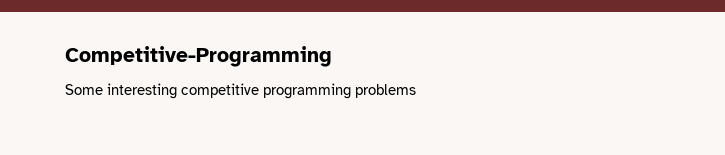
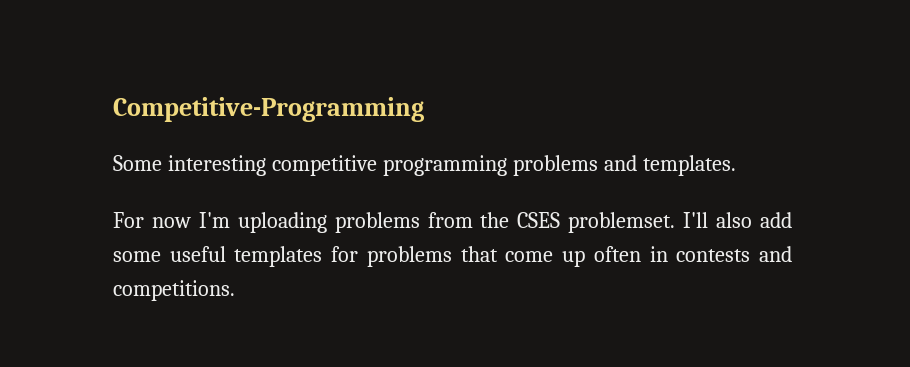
- Some interesting competitive programming problems
+ Some interesting competitive programming problems and templates.
+ For now I'm uploading problems from the CSES problemset. I'll also add some useful templates for problems that come up often in contests and competitions.

